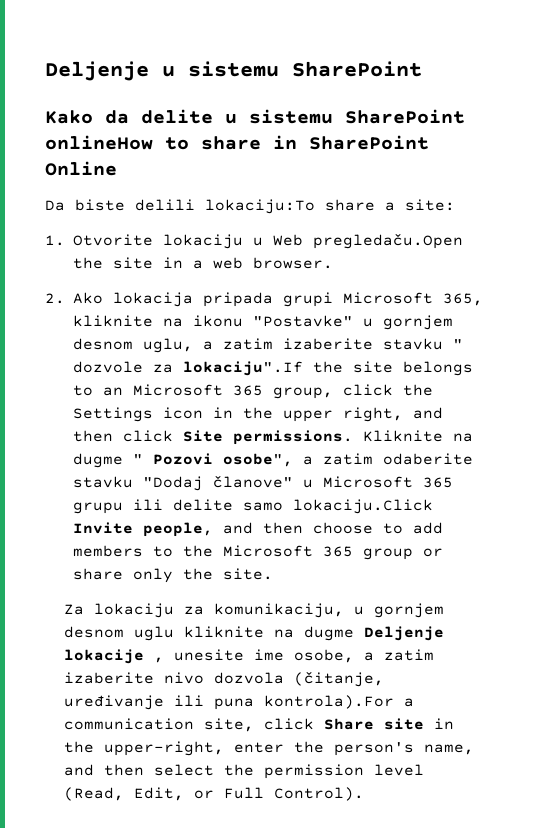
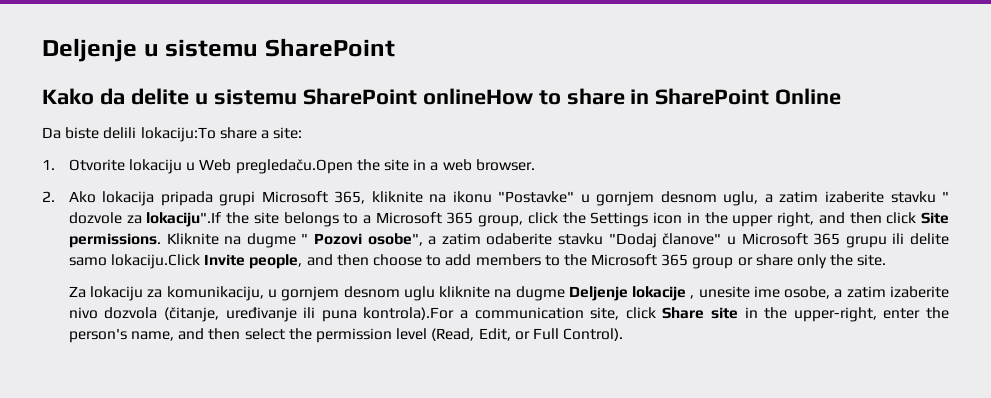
- 2. Ako lokacija pripada grupi Microsoft 365, kliknite na ikonu "Postavke" u gornjem desnom uglu, a zatim izaberite stavku " dozvole za lokaciju".If the site belongs to an Microsoft 365 group, click the Settings icon in the upper right, and then click Site permissions.
+ 2. Ako lokacija pripada grupi Microsoft 365, kliknite na ikonu "Postavke" u gornjem desnom uglu, a zatim izaberite stavku " dozvole za lokaciju".If the site belongs to a Microsoft 365 group, click the Settings icon in the upper right, and then click Site permissions.

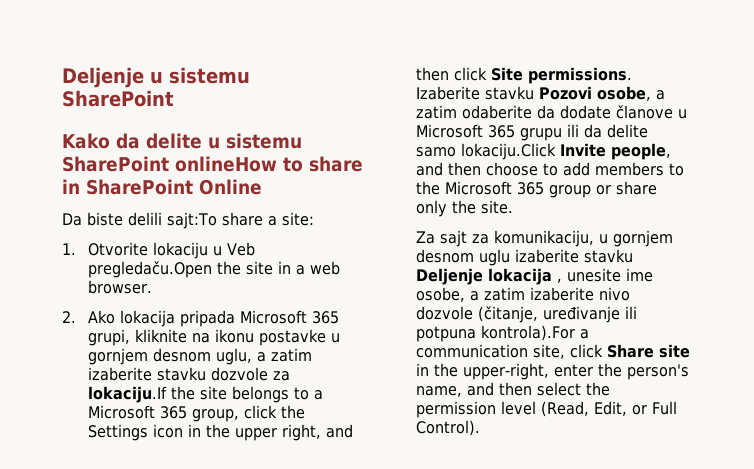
- Da biste delili lokaciju:To share a site:
+ Da biste delili sajt:To share a site:
- 1. Otvorite lokaciju u Web pregledaču.Open the site in a web browser.
+ 1. Otvorite lokaciju u Veb pregledaču.Open the site in a web browser.
- 2. Ako lokacija pripada grupi Microsoft 365, kliknite na ikonu "Postavke" u gornjem desnom uglu, a zatim izaberite stavku " dozvole za lokaciju".If the site belongs to a Microsoft 365 group, click the Settings icon in the upper right, and then click Site permissions.
+ 2. Ako lokacija pripada Microsoft 365 grupi, kliknite na ikonu postavke u gornjem desnom uglu, a zatim izaberite stavku dozvole za lokaciju.If the site belongs to a Microsoft 365 group, click the Settings icon in the upper right, and then click Site permissions.
- Kliknite na dugme " Pozovi osobe", a zatim odaberite stavku "Dodaj članove" u Microsoft 365 grupu ili delite samo lokaciju.Click Invite people, and then choose to add members to the Microsoft 365 group or share only the site.
+ Izaberite stavku Pozovi osobe, a zatim odaberite da dodate članove u Microsoft 365 grupu ili da delite samo lokaciju.Click Invite people, and then choose to add members to the Microsoft 365 group or share only the site.
- Za lokaciju za komunikaciju, u gornjem desnom uglu kliknite na dugme Deljenje lokacije , unesite ime osobe, a zatim izaberite nivo dozvola (čitanje, uređivanje ili puna kontrola).For a communication site, click Share site in the upper-right, enter the person's name, and then select the permission level (Read, Edit, or Full Control).
+ Za sajt za komunikaciju, u gornjem desnom uglu izaberite stavku Deljenje lokacija , unesite ime osobe, a zatim izaberite nivo dozvole (čitanje, uređivanje ili potpuna kontrola).For a communication site, click Share site in the upper-right, enter the person's name, and then select the permission level (Read, Edit, or Full Control).

